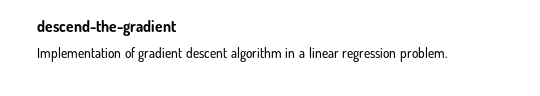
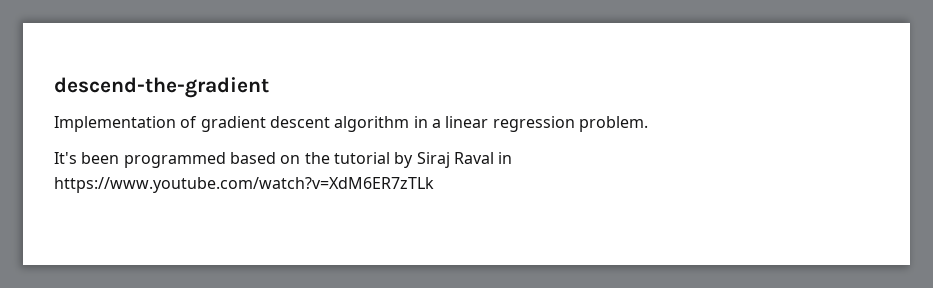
+ It's been programmed based on the tutorial by Siraj Raval in https://www.youtube.com/watch?v=XdM6ER7zTLk

